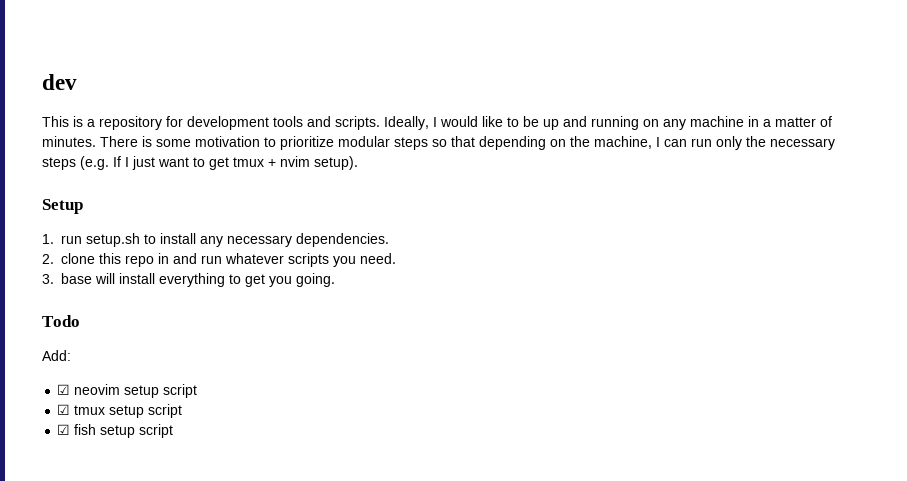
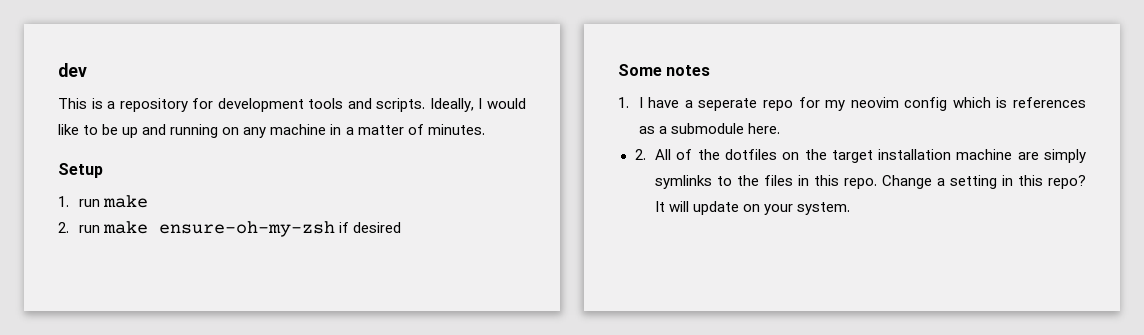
- Ideally, I would like to be up and running on any machine in a matter of minutes. There is some motivation to prioritize modular steps so that depending on the machine, I can run only the necessary steps (e.g. If I just want to get tmux + nvim setup).
+ Ideally, I would like to be up and running on any machine in a matter of minutes.
  Setup
- 1. run setup.sh to install any necessary dependencies.
- 2. clone this repo in and run whatever scripts you need.
- 3. base will install everything to get you going.
- Todo
- Add:
- ☑ neovim setup script
- ☑ tmux setup script
- ☑ fish setup script
+ 1. run make
+ 2. run make ensure-oh-my-zsh if desired
+ Some notes
+ 1. I have a seperate repo for my neovim config which is references as a submodule here.
+ 2. All of the dotfiles on the target installation machine are simply symlinks to the files in this repo. Change a setting in this repo? It will update on your system.

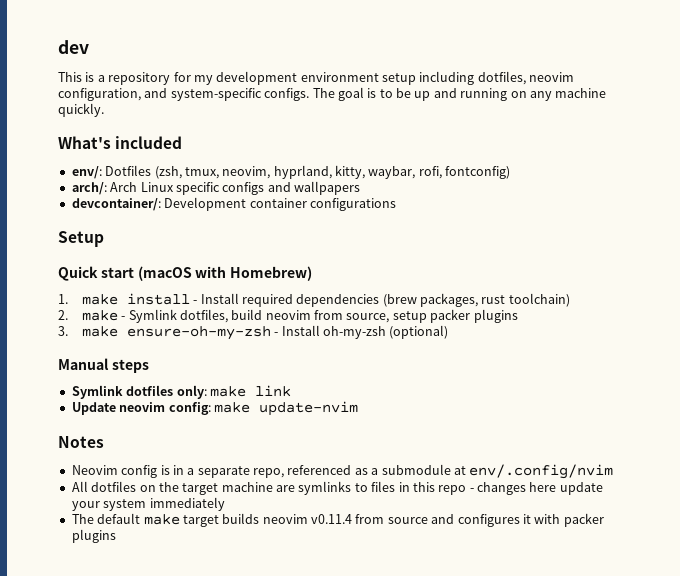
- This is a repository for development tools and scripts. Ideally, I would like to be up and running on any machine in a matter of minutes.
+ This is a repository for my development environment setup including dotfiles, neovim configuration, and system-specific configs. The goal is to be up and running on any machine quickly.
+ What's included
+ env/: Dotfiles (zsh, tmux, neovim, hyprland, kitty, waybar, rofi, fontconfig)
+ arch/: Arch Linux specific configs and wallpapers
+ devcontainer/: Development container configurations
  Setup
- 1. run make
- 2. run make ensure-oh-my-zsh if desired
- Some notes
- 1. I have a seperate repo for my neovim config which is references as a submodule here.
- 2. All of the dotfiles on the target installation machine are simply symlinks to the files in this repo. Change a setting in this repo? It will update on your system.
+ Quick start (macOS with Homebrew)
+ 1. make install - Install required dependencies (brew packages, rust toolchain)
+ 2. make - Symlink dotfiles, build neovim from source, setup packer plugins
+ 3. make ensure-oh-my-zsh - Install oh-my-zsh (optional)
+ Manual steps
+ Symlink dotfiles only: make link
+ Update neovim config: make update-nvim
+ Notes
+ Neovim config is in a separate repo, referenced as a submodule at env/.config/nvim
+ All dotfiles on the target machine are symlinks to files in this repo - changes here update your system immediately
+ The default make target builds neovim v0.11.4 from source and configures it with packer plugins

